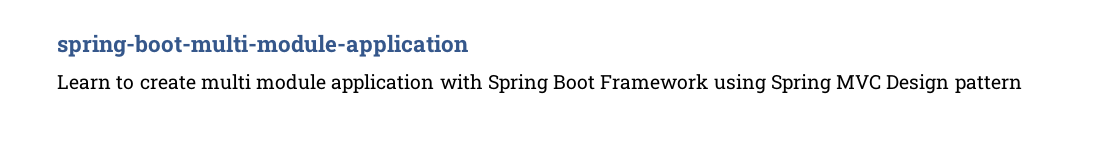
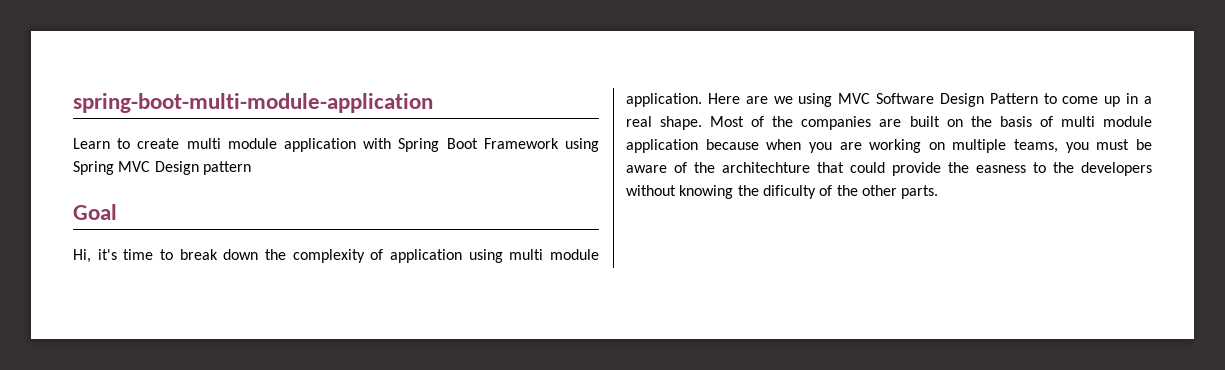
+ Goal
+ Hi, it's time to break down the complexity of application using multi module application. Here are we using MVC Software Design Pattern to come up in a real shape. Most of the companies are built on the basis of multi module application because when you are working on multiple teams, you must be aware of the architechture that could provide the easness to the developers without knowing the dificulty of the other parts.

